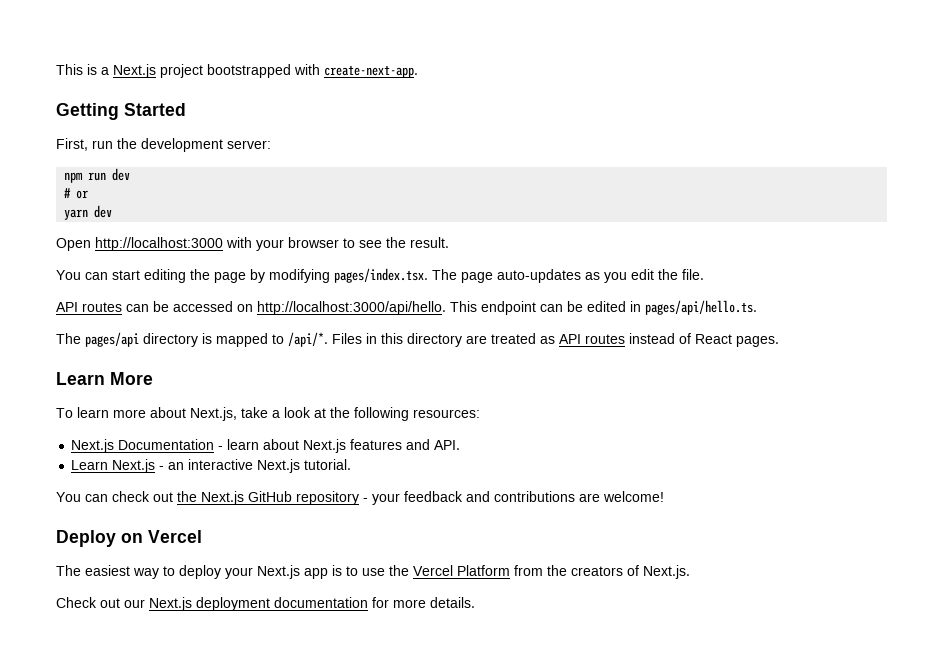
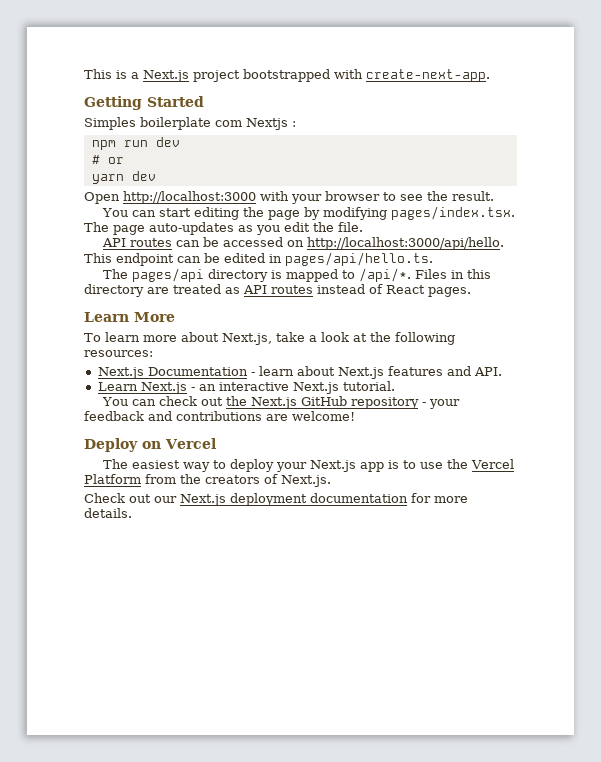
- First, run the development server:
+ Simples boilerplate com Nextjs :

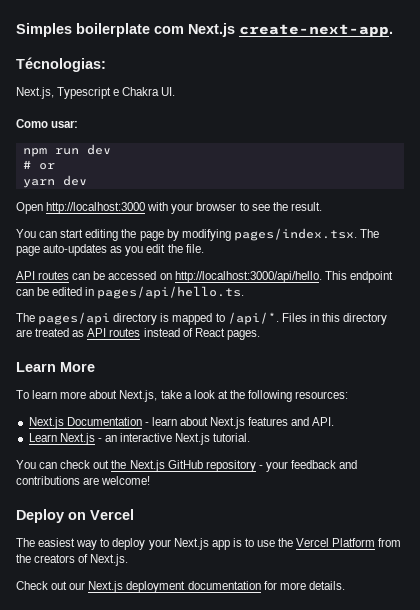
- This is a Next.js project bootstrapped with create-next-app.
- Getting Started
- Simples boilerplate com Nextjs :
+ Simples boilerplate com Next.js create-next-app.
+ Técnologias:
+ Next.js, Typescript e Chakra UI.
+ Como usar:

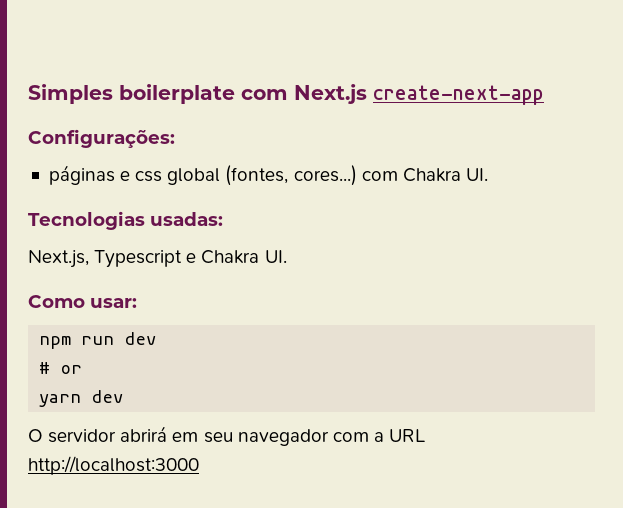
- Simples boilerplate com Next.js create-next-app.
- Técnologias:
+ Simples boilerplate com Next.js create-next-app
+ Configurações:
+ páginas e css global (fontes, cores...) com Chakra UI.
+ Tecnologias usadas:
- Open http://localhost:3000 with your browser to see the result.
- You can start editing the page by modifying pages/index.tsx. The page auto-updates as you edit the file.
- API routes can be accessed on http://localhost:3000/api/hello. This endpoint can be edited in pages/api/hello.ts.
- The pages/api directory is mapped to /api/*. Files in this directory are treated as API routes instead of React pages.
- Learn More
- To learn more about Next.js, take a look at the following resources:
- Next.js Documentation - learn about Next.js features and API.
- Learn Next.js - an interactive Next.js tutorial.
- You can check out the Next.js GitHub repository - your feedback and contributions are welcome!
- Deploy on Vercel
- The easiest way to deploy your Next.js app is to use the Vercel Platform from the creators of Next.js.
- Check out our Next.js deployment documentation for more details.
+ O servidor abrirá em seu navegador com a URL http://localhost:3000

